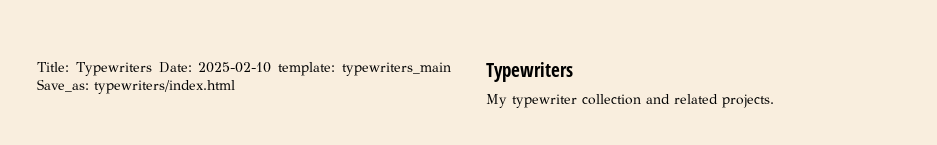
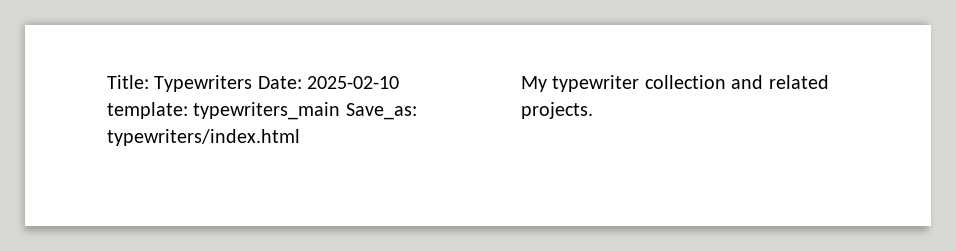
  Title: Typewriters Date: 2025-02-10 template: typewriters_main Save_as: typewriters/index.html
- Typewriters

